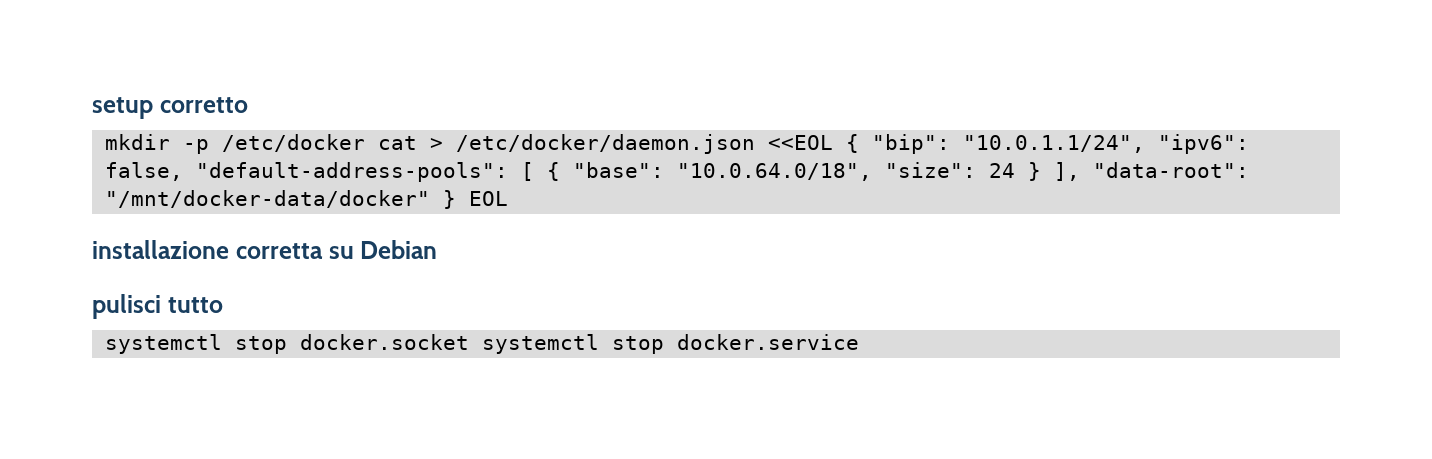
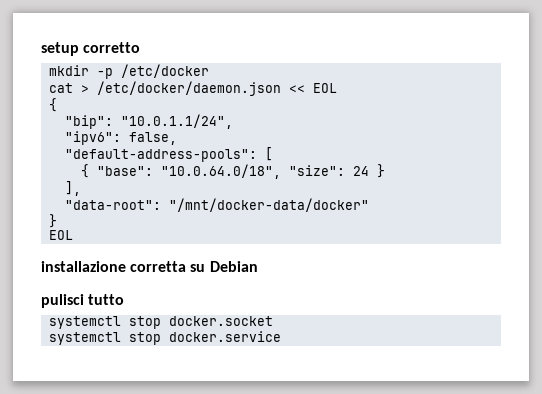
- mkdir -p /etc/docker cat > /etc/docker/daemon.json <<EOL { "bip": "10.0.1.1/24", "ipv6": false, "default-address-pools": [ { "base": "10.0.64.0/18", "size": 24 } ], "data-root": "/mnt/docker-data/docker" } EOL
+ mkdir -p /etc/docker
+ cat > /etc/docker/daemon.json << EOL
+ {
+ "bip": "10.0.1.1/24",
+ "ipv6": false,
+ "default-address-pools": [
+ { "base": "10.0.64.0/18", "size": 24 }
+ ],
+ "data-root": "/mnt/docker-data/docker"
+ }
+ EOL
- systemctl stop docker.socket systemctl stop docker.service
+ systemctl stop docker.socket
+ systemctl stop docker.service

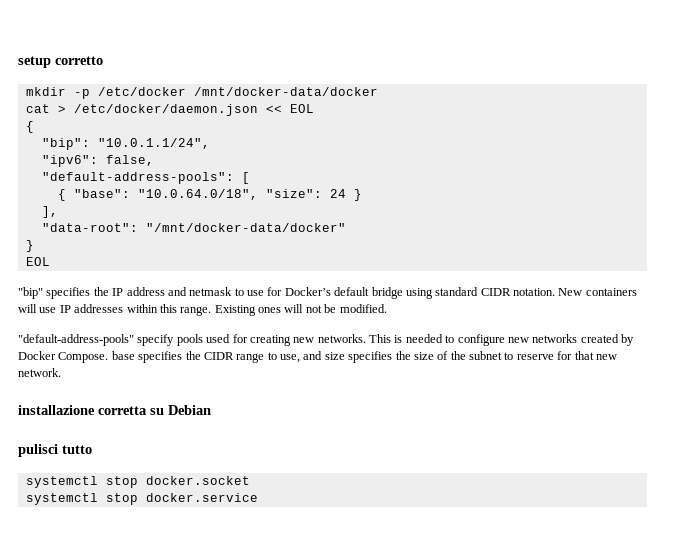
- mkdir -p /etc/docker
+ mkdir -p /etc/docker /mnt/docker-data/docker
+ "bip" specifies the IP address and netmask to use for Docker’s default bridge using standard CIDR notation. New containers will use IP addresses within this range. Existing ones will not be modified.
+ "default-address-pools" specify pools used for creating new networks. This is needed to configure new networks created by Docker Compose. base specifies the CIDR range to use, and size specifies the size of the subnet to reserve for that new network.

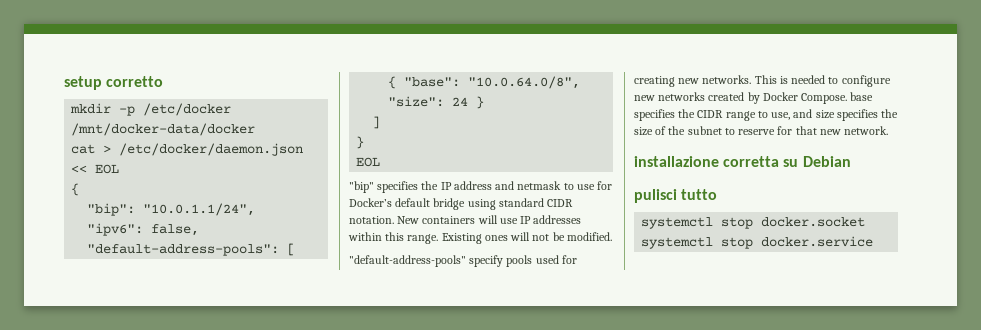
- { "base": "10.0.64.0/18", "size": 24 }
+ { "base": "10.0.64.0/8", "size": 24 }
- ],
- "data-root": "/mnt/docker-data/docker"
+ ]

